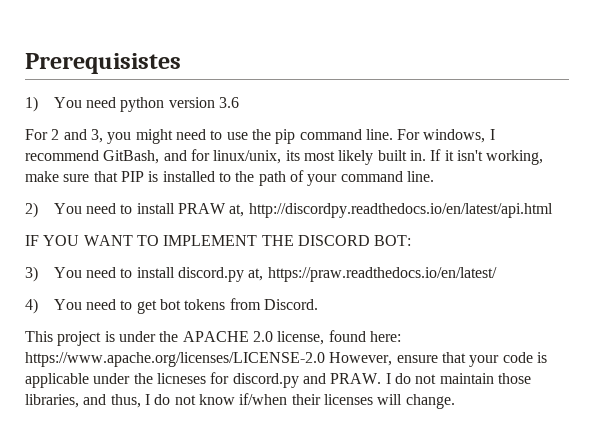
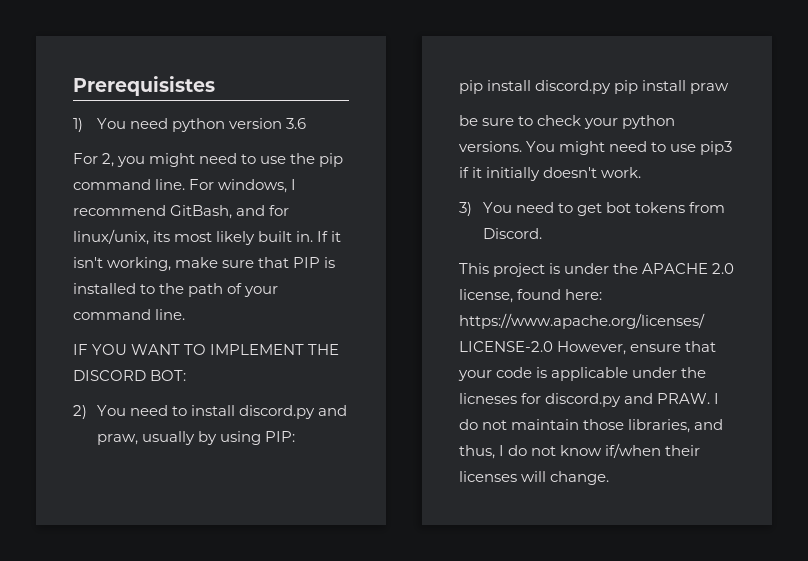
- For 2 and 3, you might need to use the pip command line.
+ For 2, you might need to use the pip command line.
- 2) You need to install PRAW at, http://discordpy.readthedocs.io/en/latest/api.html
- 3) You need to install discord.py at, https://praw.readthedocs.io/en/latest/
- 4) You need to get bot tokens from Discord.
+ 2) You need to install discord.py and praw, usually by using PIP:
+ pip install discord.py pip install praw
+ be sure to check your python versions. You might need to use pip3 if it initially doesn't work.
+ 3) You need to get bot tokens from Discord.

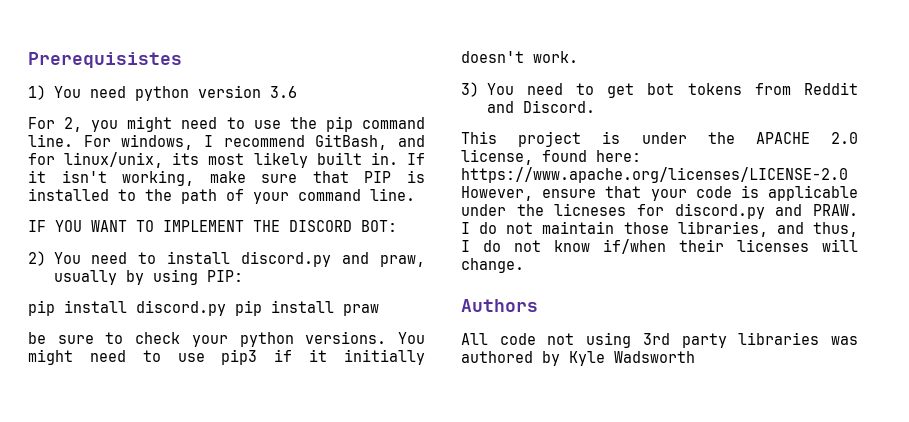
- 3) You need to get bot tokens from Discord.
+ 3) You need to get bot tokens from Reddit and Discord.
+ Authors
+ All code not using 3rd party libraries was authored by Kyle Wadsworth

